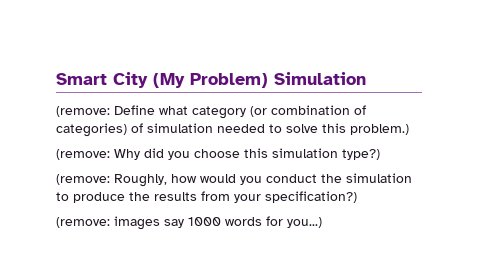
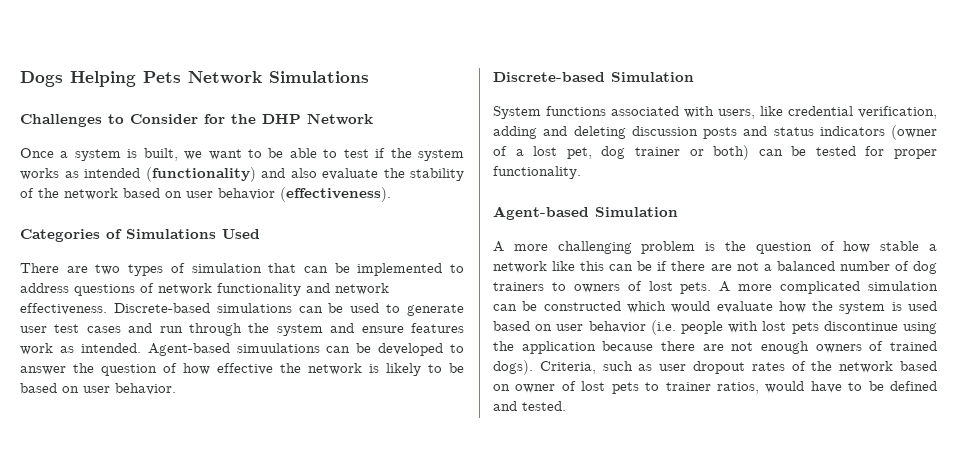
- Smart City (My Problem) Simulation
- (remove: Define what category (or combination of categories) of simulation needed to solve this problem.)
- (remove: Why did you choose this simulation type?)
- (remove: Roughly, how would you conduct the simulation to produce the results from your specification?)
- (remove: images say 1000 words for you...)
+ Dogs Helping Pets Network Simulations
+ Challenges to Consider for the DHP Network
+ Once a system is built, we want to be able to test if the system works as intended (functionality) and also evaluate the stability of the network based on user behavior (effectiveness).
+ Categories of Simulations Used
+ There are two types of simulation that can be implemented to address questions of network functionality and network effectiveness. Discrete-based simulations can be used to generate user test cases and run through the system and ensure features work as intended. Agent-based simuulations can be developed to answer the question of how effective the network is likely to be based on user behavior.
+ Discrete-based Simulation
+ System functions associated with users, like credential verification, adding and deleting discussion posts and status indicators (owner of a lost pet, dog trainer or both) can be tested for proper functionality.
+ Agent-based Simulation
+ A more challenging problem is the question of how stable a network like this can be if there are not a balanced number of dog trainers to owners of lost pets. A more complicated simulation can be constructed which would evaluate how the system is used based on user behavior (i.e. people with lost pets discontinue using the application because there are not enough owners of trained dogs). Criteria, such as user dropout rates of the network based on owner of lost pets to trainer ratios, would have to be defined and tested.

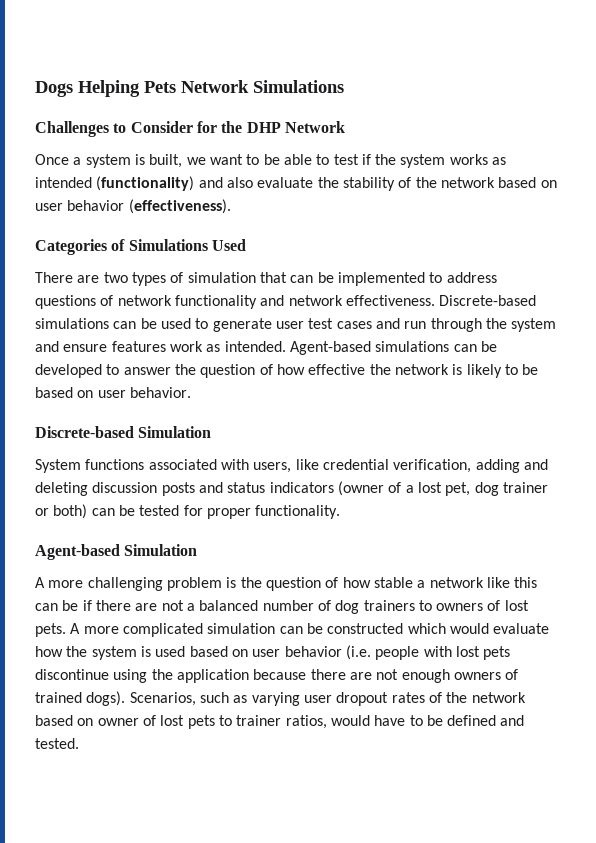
- Agent-based simuulations can be developed to answer the question of how effective the network is likely to be based on user behavior.
+ Agent-based simulations can be developed to answer the question of how effective the network is likely to be based on user behavior.
- Criteria, such as user dropout rates of the network based on owner of lost pets to trainer ratios, would have to be defined and tested.
+ Scenarios, such as varying user dropout rates of the network based on owner of lost pets to trainer ratios, would have to be defined and tested.

